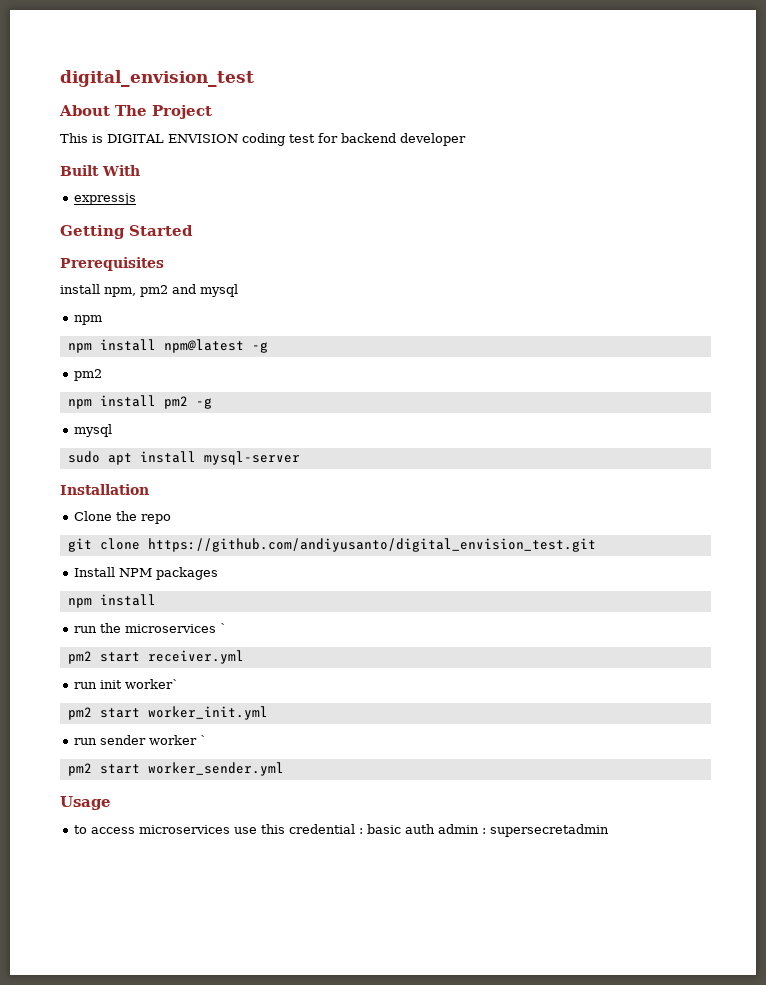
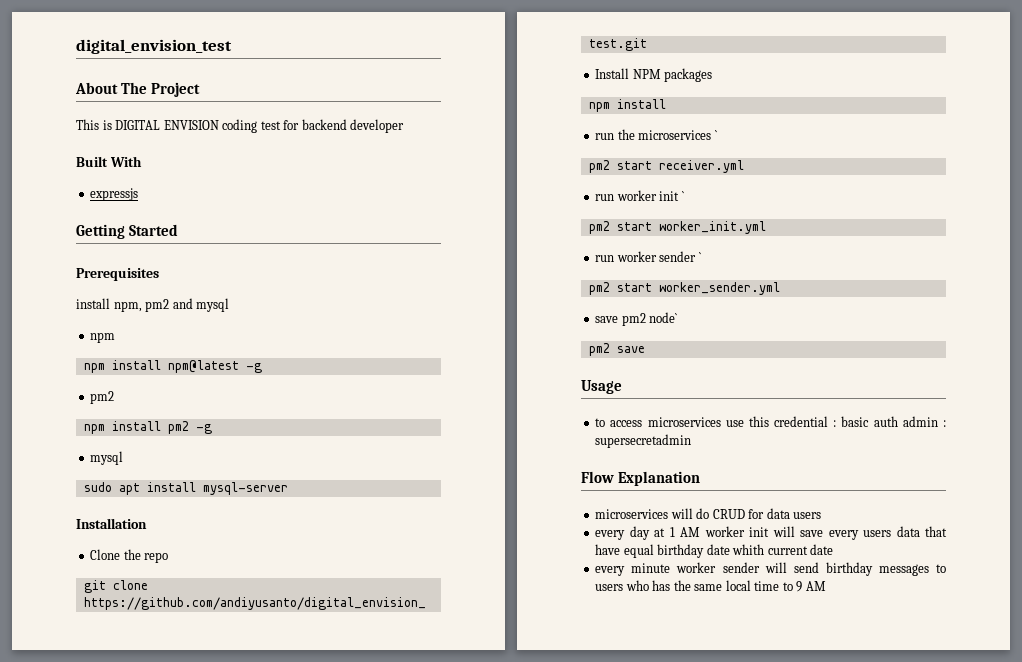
- run init worker`
+ run worker init `
- run sender worker `
+ run worker sender `
+ save pm2 node`
+ pm2 save
+ Flow Explanation
+ microservices will do CRUD for data users
+ every day at 1 AM worker init will save every users data that have equal birthday date whith current date
+ every minute worker sender will send birthday messages to users who has the same local time to 9 AM

